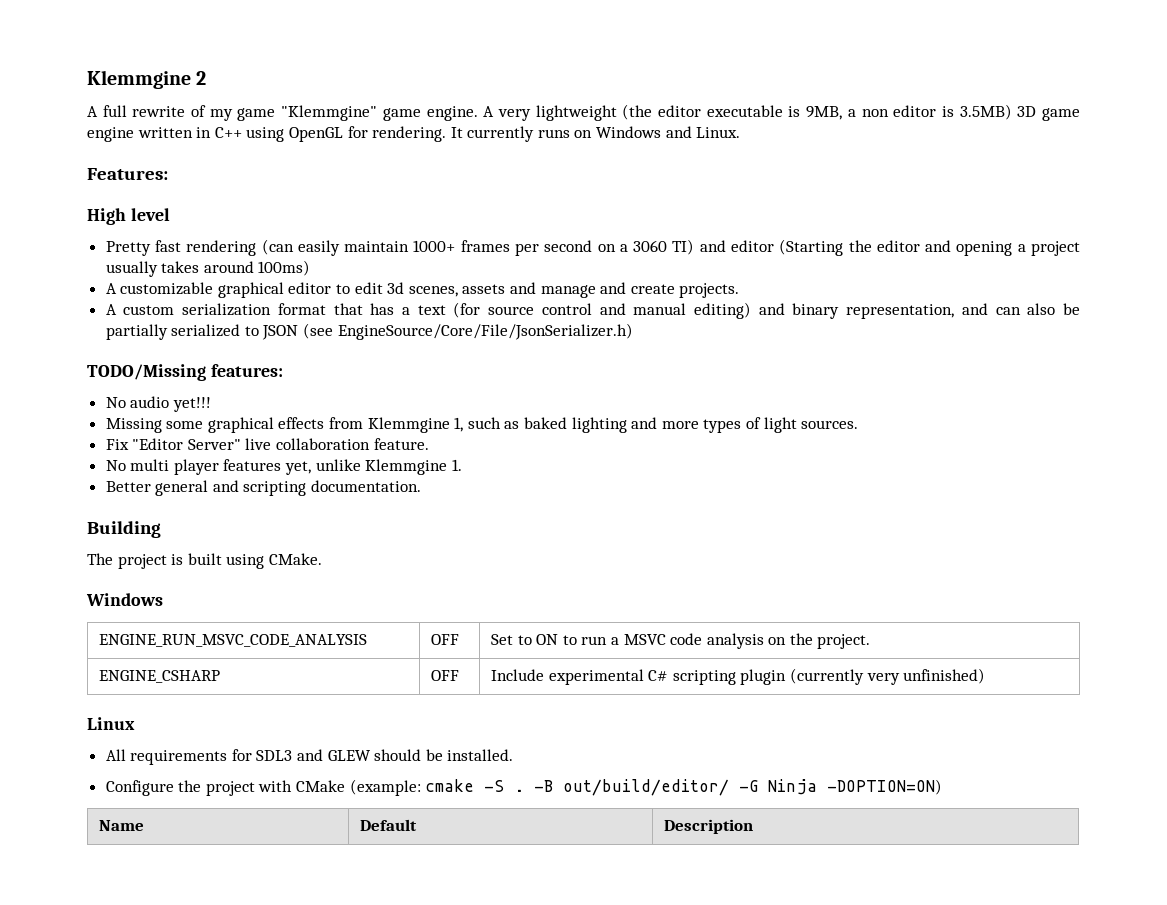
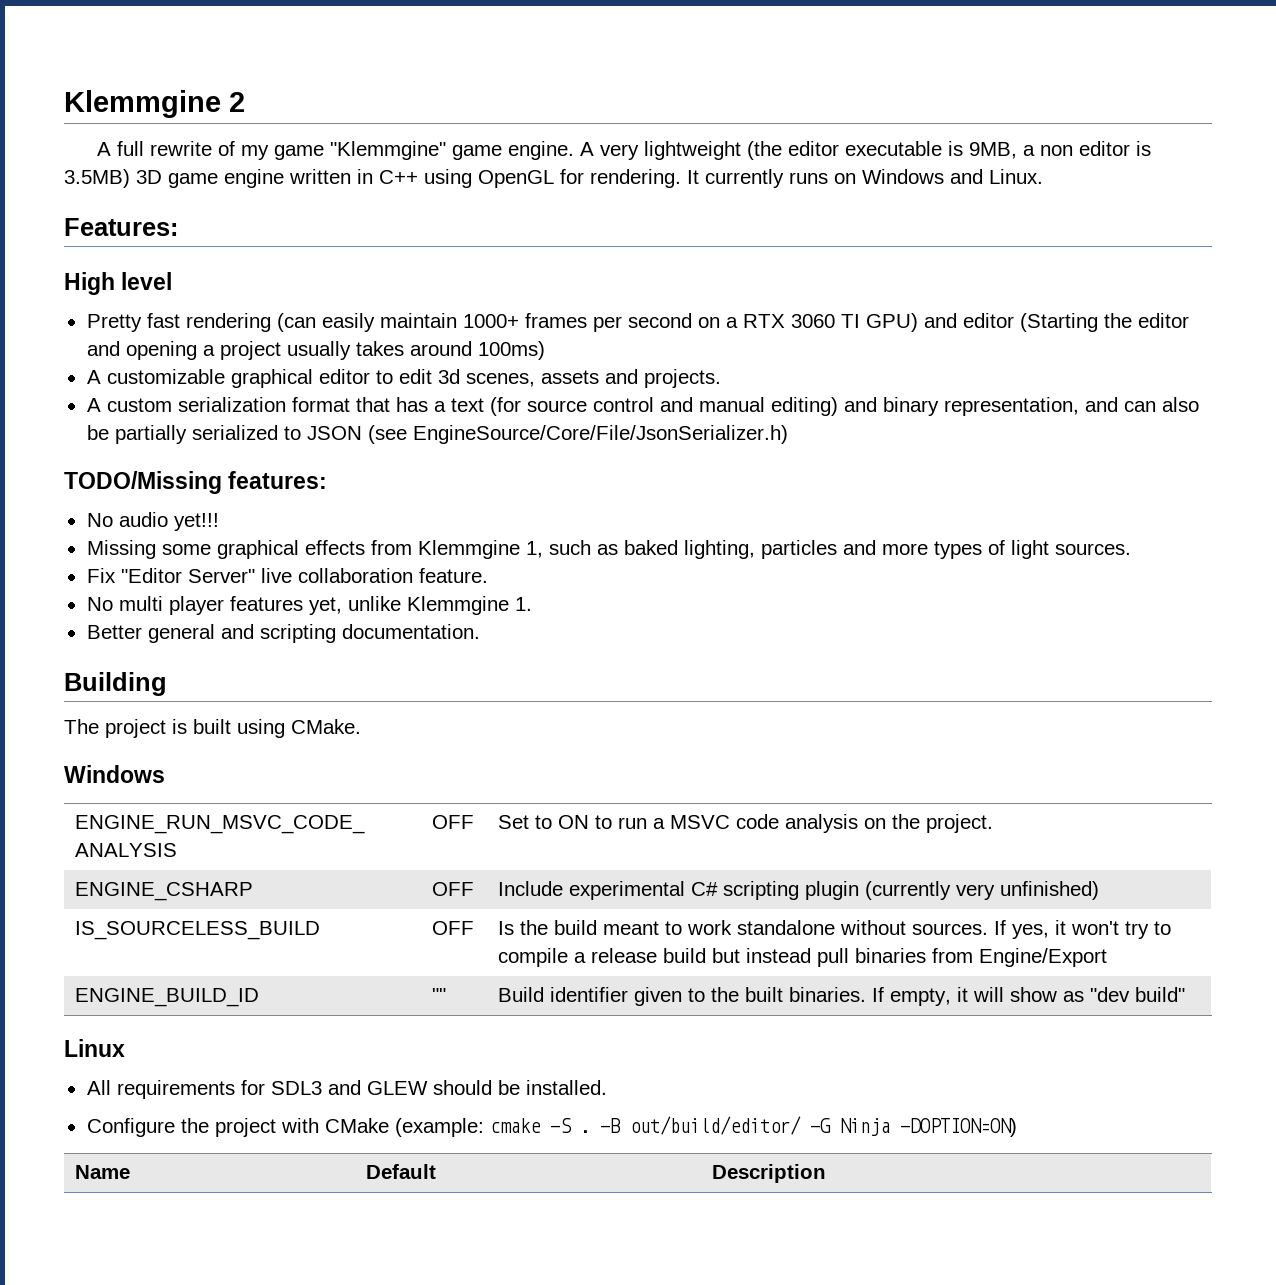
- Pretty fast rendering (can easily maintain 1000+ frames per second on a 3060 TI) and editor (Starting the editor and opening a project usually takes around 100ms)
+ Pretty fast rendering (can easily maintain 1000+ frames per second on a RTX 3060 TI GPU) and editor (Starting the editor and opening a project usually takes around 100ms)
- A customizable graphical editor to edit 3d scenes, assets and manage and create projects.
+ A customizable graphical editor to edit 3d scenes, assets and projects.
- Missing some graphical effects from Klemmgine 1, such as baked lighting and more types of light sources.
+ Missing some graphical effects from Klemmgine 1, such as baked lighting, particles and more types of light sources.
+ IS_SOURCELESS_BUILD | OFF | Is the build meant to work standalone without sources. If yes, it won't try to compile a release build but instead pull binaries from Engine/Export
+ ENGINE_BUILD_ID | "" | Build identifier given to the built binaries. If empty, it will show as "dev build"

